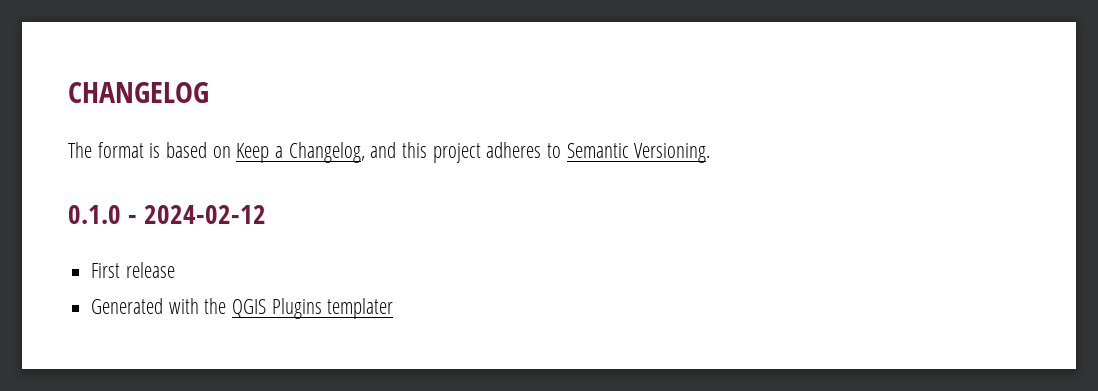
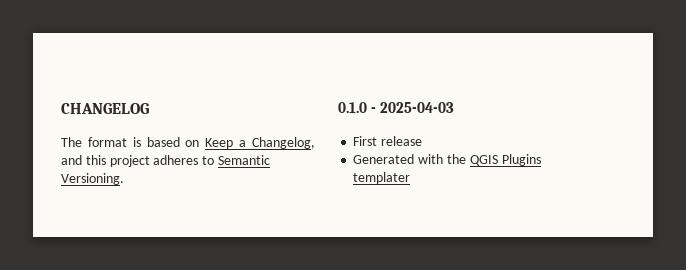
- 0.1.0 - 2024-02-12
+ 0.1.0 - 2025-04-03

